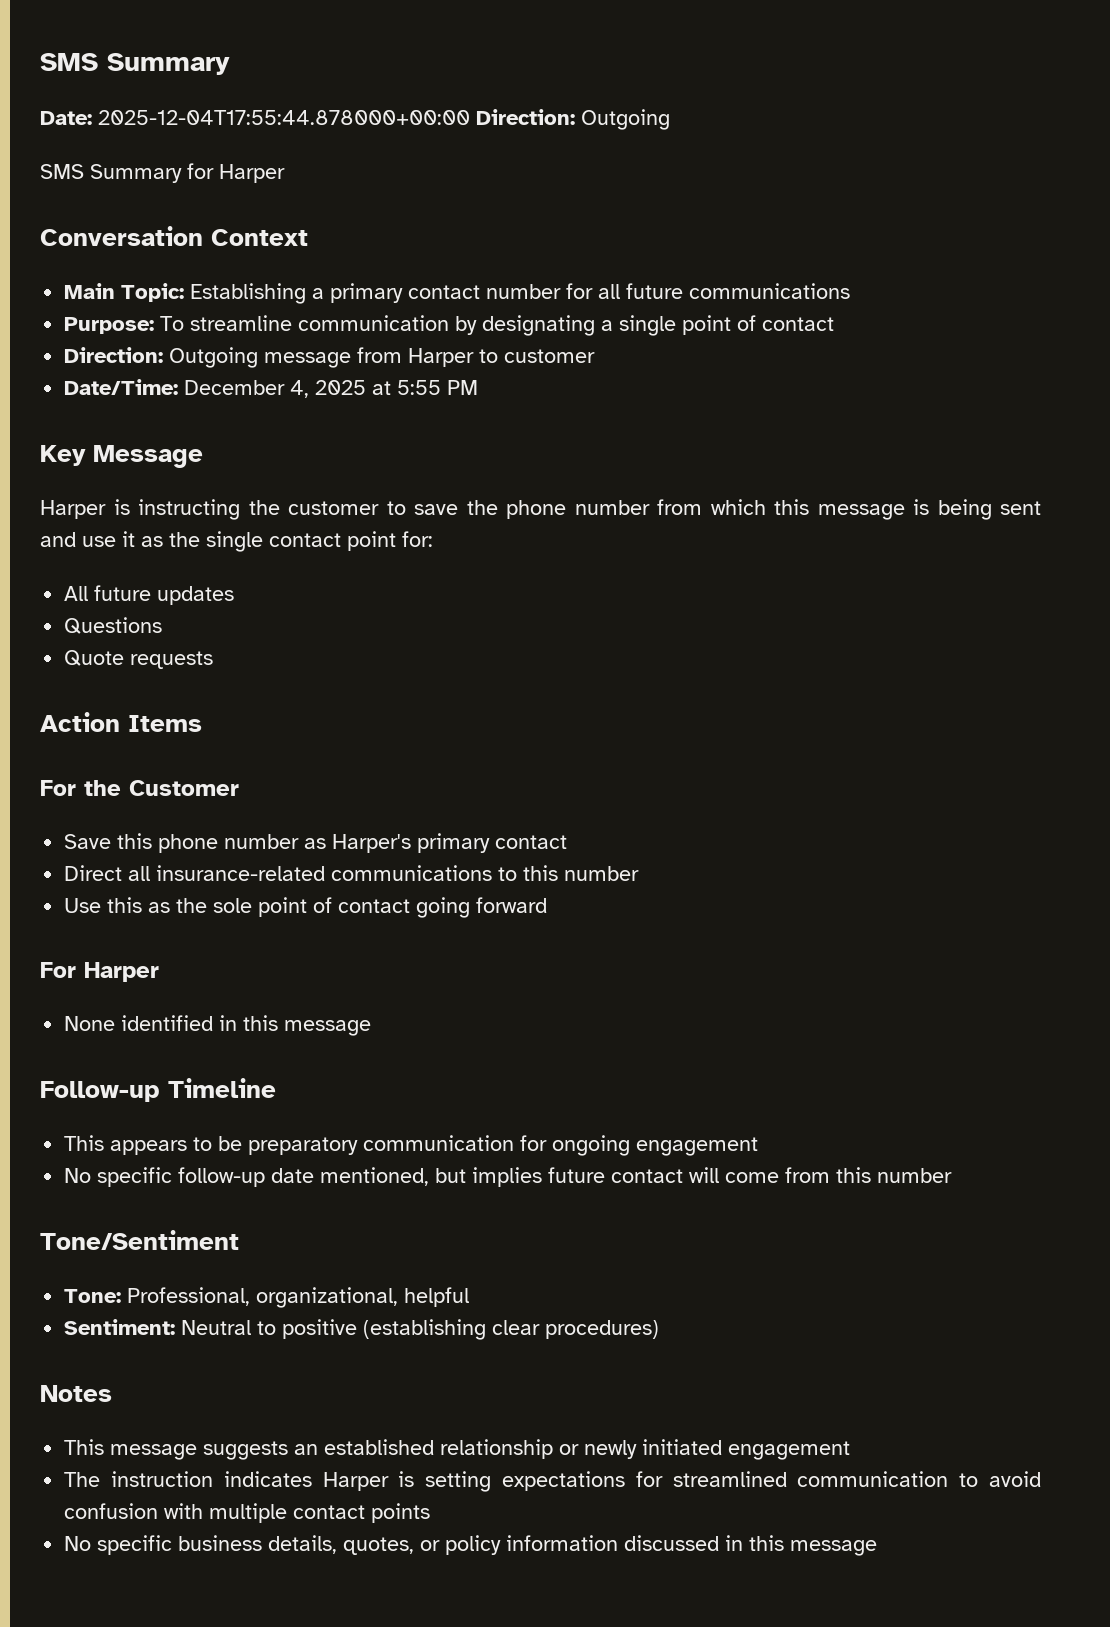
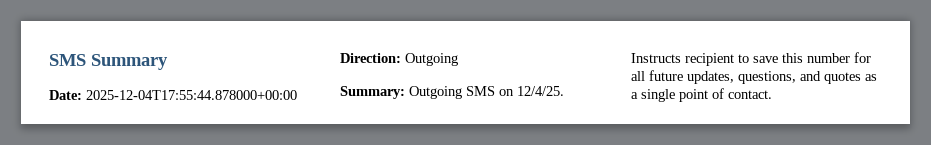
- SMS Summary for Harper
- Conversation Context
- Main Topic: Establishing a primary contact number for all future communications
- Purpose: To streamline communication by designating a single point of contact
- Direction: Outgoing message from Harper to customer
- Date/Time: December 4, 2025 at 5:55 PM
- Key Message
- Harper is instructing the customer to save the phone number from which this message is being sent and use it as the single contact point for:
- All future updates
- Questions
- Quote requests
- Action Items
- For the Customer
- Save this phone number as Harper's primary contact
- Direct all insurance-related communications to this number
- Use this as the sole point of contact going forward
- For Harper
- None identified in this message
- Follow-up Timeline
- This appears to be preparatory communication for ongoing engagement
- No specific follow-up date mentioned, but implies future contact will come from this number
- Tone/Sentiment
- Tone: Professional, organizational, helpful
- Sentiment: Neutral to positive (establishing clear procedures)
- Notes
- This message suggests an established relationship or newly initiated engagement
- The instruction indicates Harper is setting expectations for streamlined communication to avoid confusion with multiple contact points
- No specific business details, quotes, or policy information discussed in this message
+ Summary: Outgoing SMS on 12/4/25. Instructs recipient to save this number for all future updates, questions, and quotes as a single point of contact.

